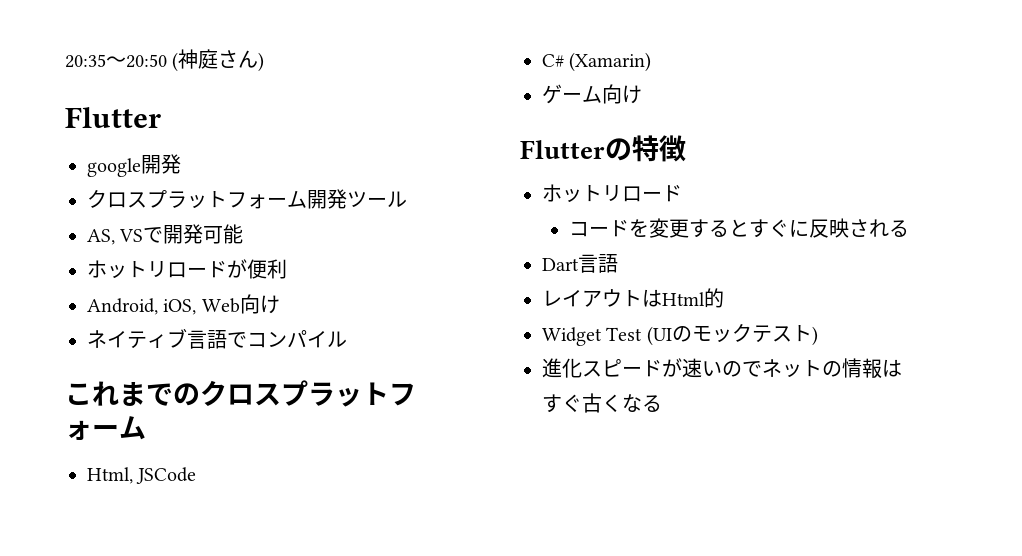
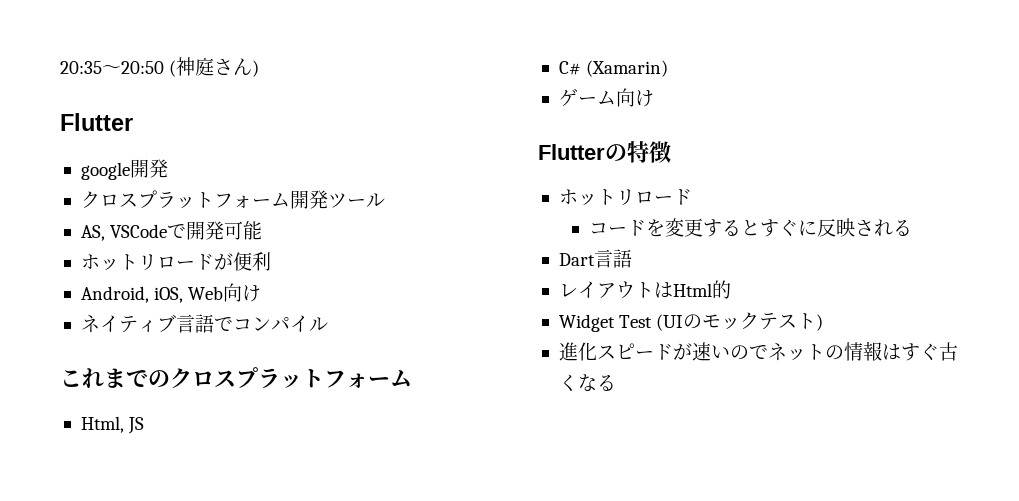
- AS, VSで開発可能
+ AS, VSCodeで開発可能
- Html, JSCode
+ Html, JS

